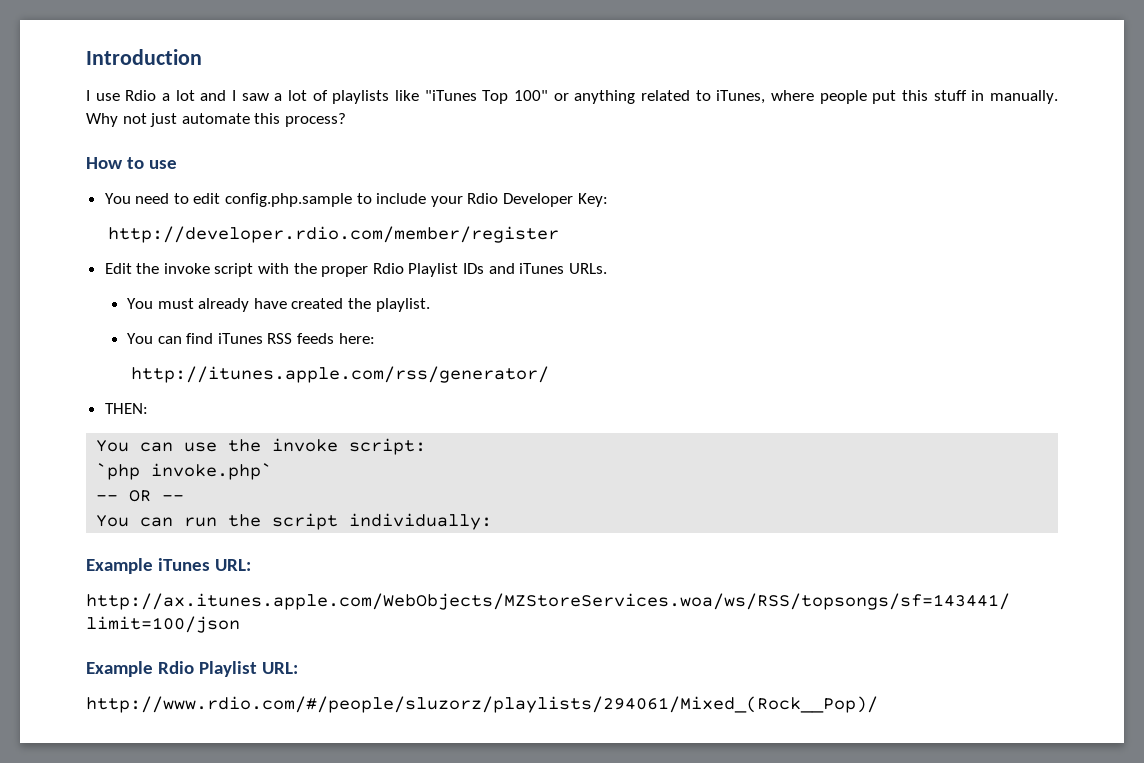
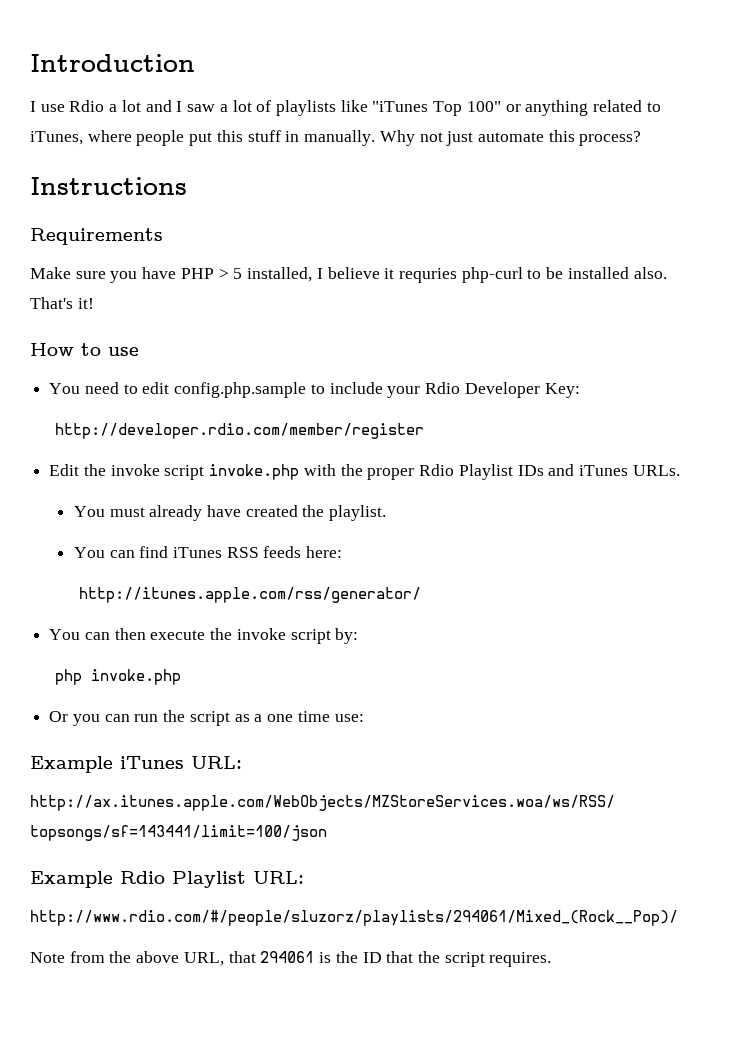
+ Instructions
+ Requirements
+ Make sure you have PHP > 5 installed, I believe it requries php-curl to be installed also. That's it!
- Edit the invoke script with the proper Rdio Playlist IDs and iTunes URLs.
+ Edit the invoke script invoke.php with the proper Rdio Playlist IDs and iTunes URLs.
- THEN:
- You can use the invoke script:
- `php invoke.php`
- -- OR --
- You can run the script individually:
+ You can then execute the invoke script by:
+ php invoke.php
+ Or you can run the script as a one time use:
+ Note from the above URL, that 294061 is the ID that the script requires.

